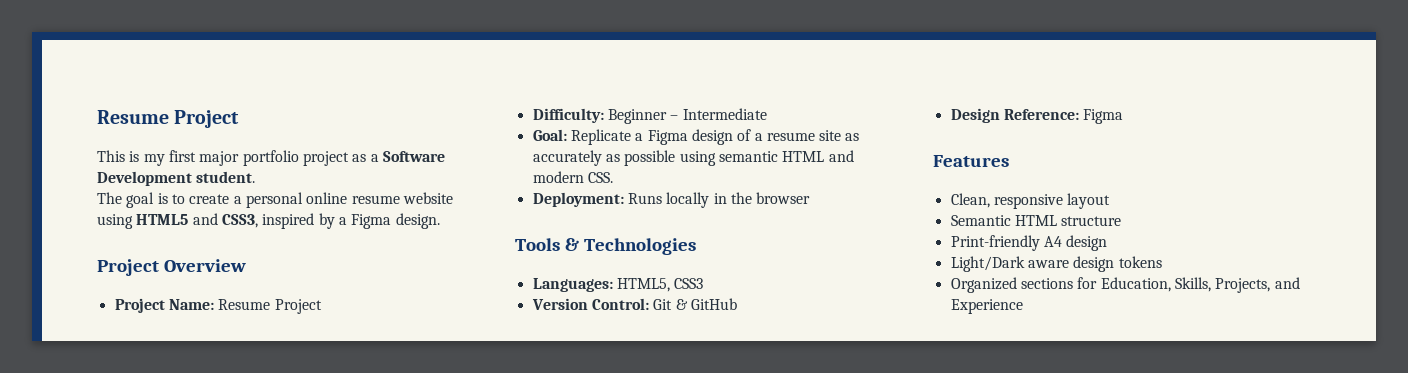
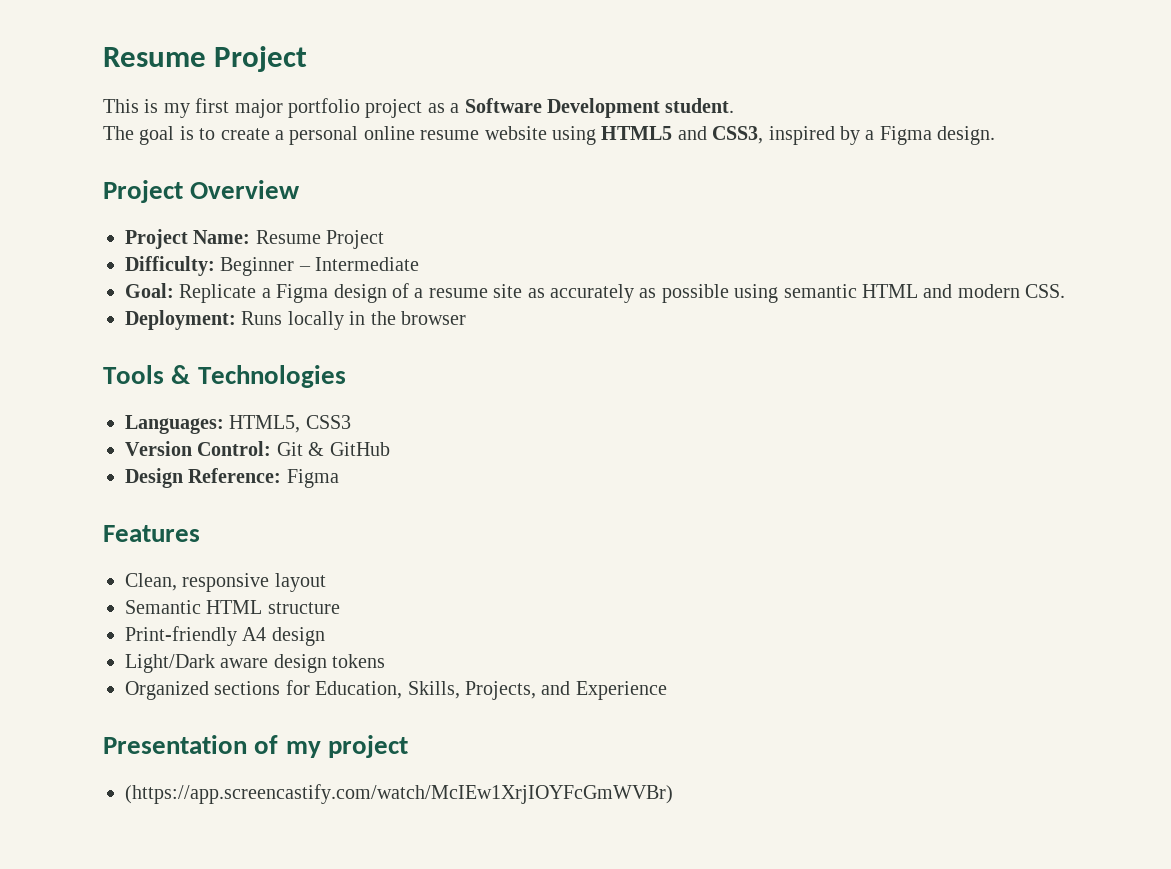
+ Presentation of my project
+ (https://app.screencastify.com/watch/McIEw1XrjIOYFcGmWVBr)

